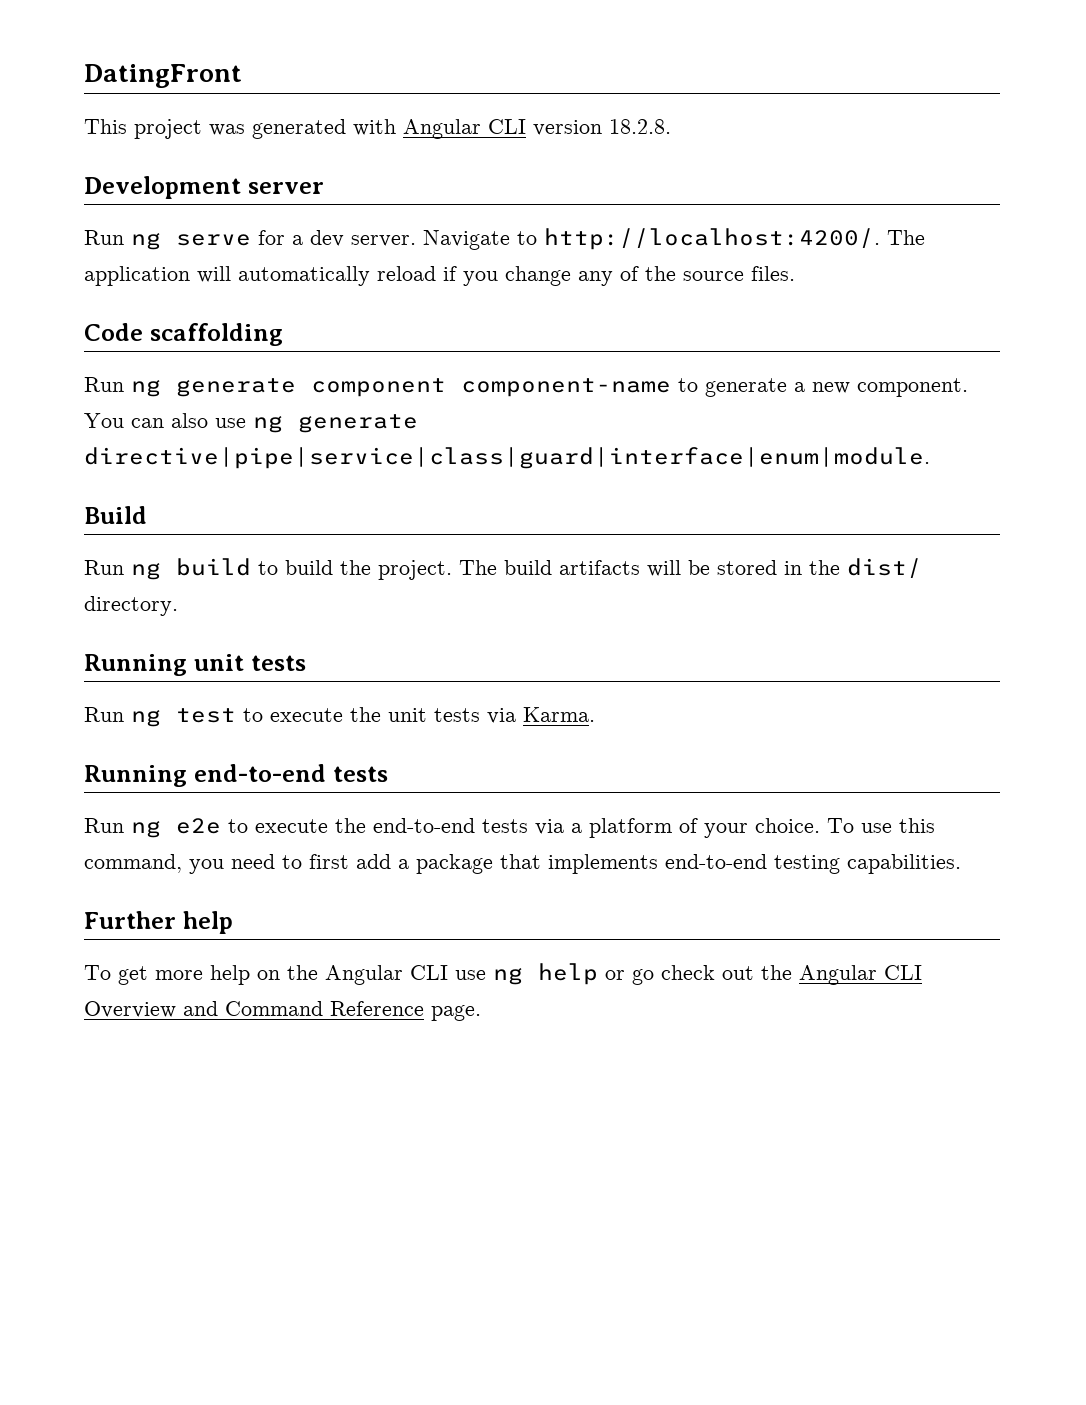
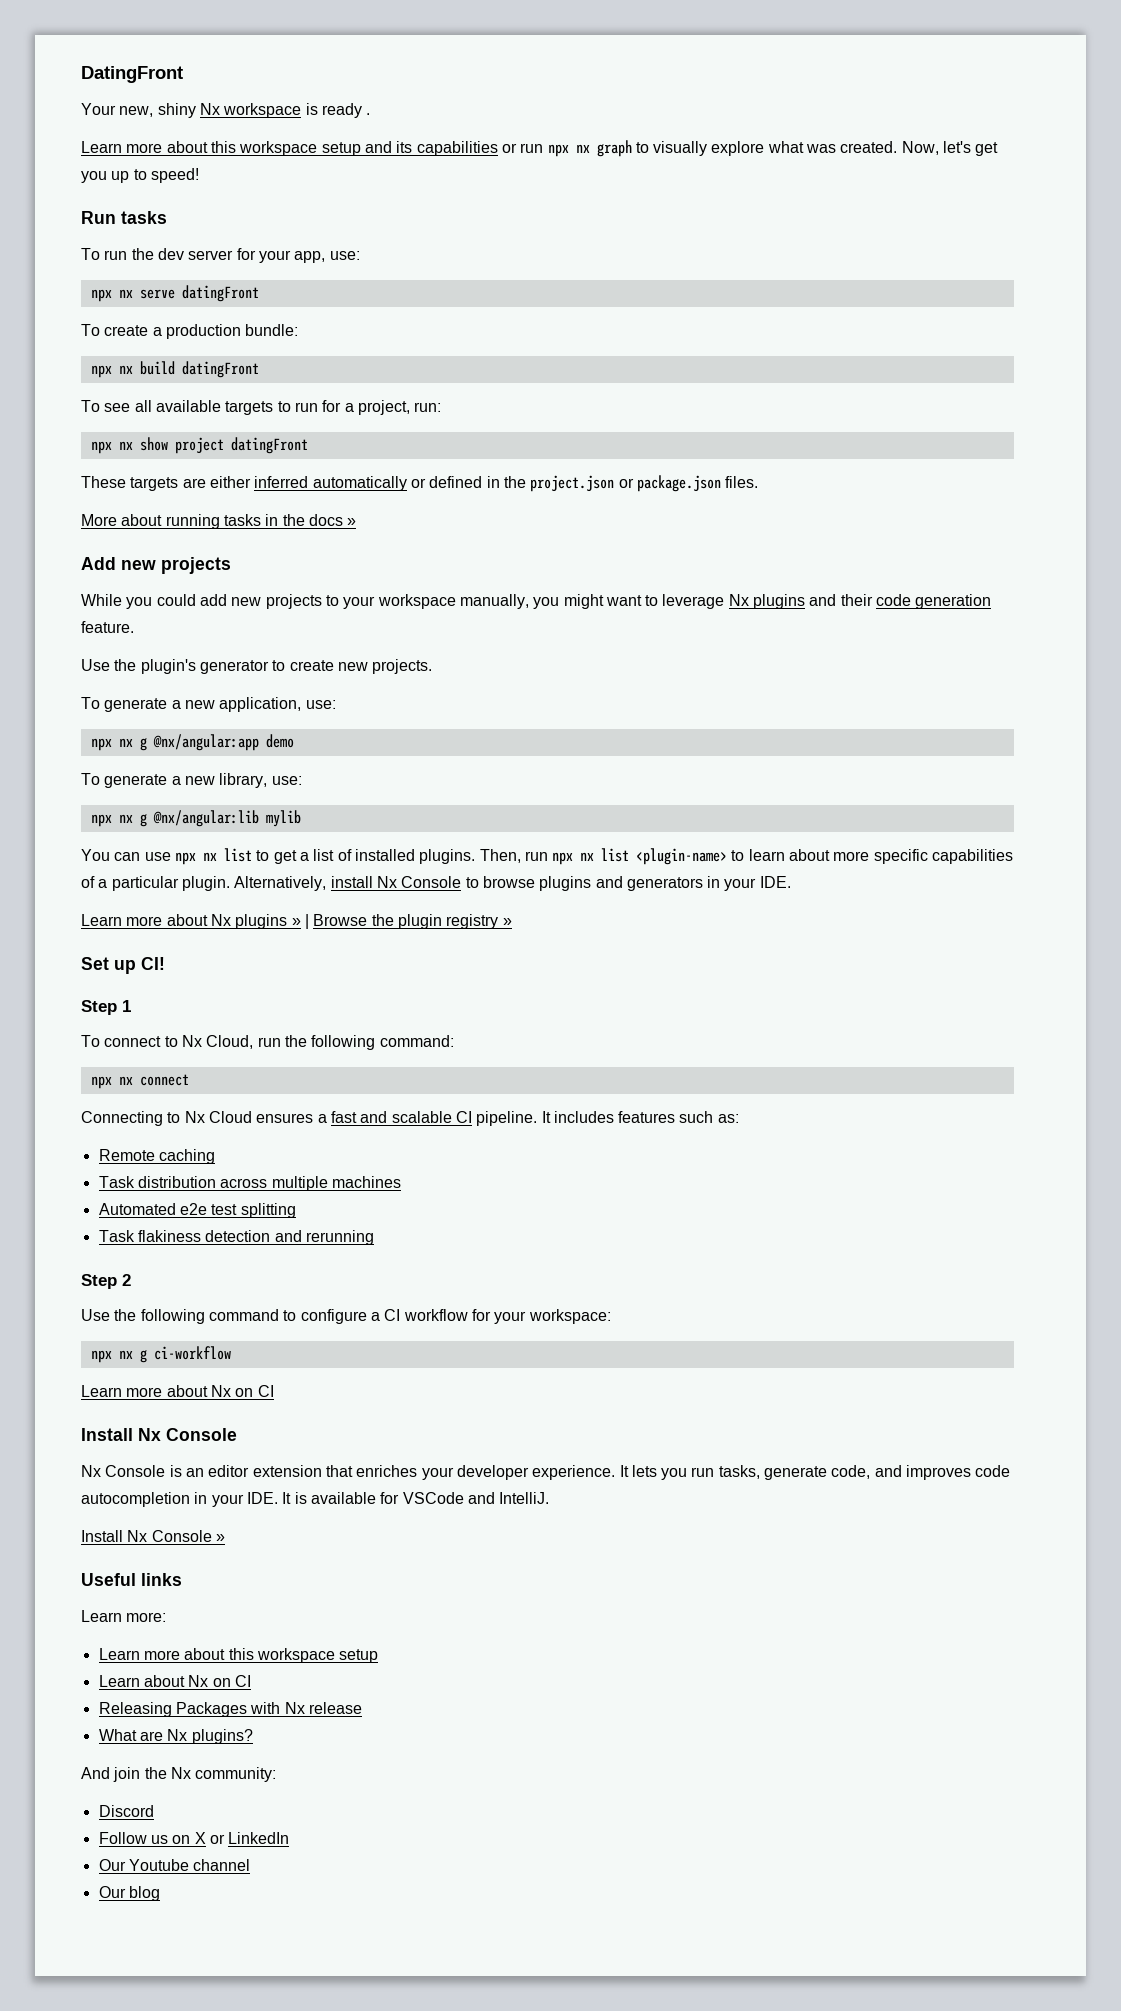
- This project was generated with Angular CLI version 18.2.8.
- Development server
- Run ng serve for a dev server. Navigate to http://localhost:4200/. The application will automatically reload if you change any of the source files.
- Code scaffolding
- Run ng generate component component-name to generate a new component. You can also use ng generate directive|pipe|service|class|guard|interface|enum|module.
- Build
- Run ng build to build the project. The build artifacts will be stored in the dist/ directory.
- Running unit tests
- Run ng test to execute the unit tests via Karma.
- Running end-to-end tests
- Run ng e2e to execute the end-to-end tests via a platform of your choice. To use this command, you need to first add a package that implements end-to-end testing capabilities.
- Further help
- To get more help on the Angular CLI use ng help or go check out the Angular CLI Overview and Command Reference page.
+ Your new, shiny Nx workspace is ready .
+ Learn more about this workspace setup and its capabilities or run npx nx graph to visually explore what was created. Now, let's get you up to speed!
+ Run tasks
+ To run the dev server for your app, use:
+ npx nx serve datingFront
+ To create a production bundle:
+ npx nx build datingFront
+ To see all available targets to run for a project, run:
+ npx nx show project datingFront
+ These targets are either inferred automatically or defined in the project.json or package.json files.
+ More about running tasks in the docs »
+ Add new projects
+ While you could add new projects to your workspace manually, you might want to leverage Nx plugins and their code generation feature.
+ Use the plugin's generator to create new projects.
+ To generate a new application, use:
+ npx nx g @nx/angular:app demo
+ To generate a new library, use:
+ npx nx g @nx/angular:lib mylib
+ You can use npx nx list to get a list of installed plugins. Then, run npx nx list <plugin-name> to learn about more specific capabilities of a particular plugin. Alternatively, install Nx Console to browse plugins and generators in your IDE.
+ Learn more about Nx plugins » | Browse the plugin registry »
+ Set up CI!
+ Step 1
+ To connect to Nx Cloud, run the following command:
+ npx nx connect
+ Connecting to Nx Cloud ensures a fast and scalable CI pipeline. It includes features such as:
+ Remote caching
+ Task distribution across multiple machines
+ Automated e2e test splitting
+ Task flakiness detection and rerunning
+ Step 2
+ Use the following command to configure a CI workflow for your workspace:
+ npx nx g ci-workflow
+ Learn more about Nx on CI
+ Install Nx Console
+ Nx Console is an editor extension that enriches your developer experience. It lets you run tasks, generate code, and improves code autocompletion in your IDE. It is available for VSCode and IntelliJ.
+ Install Nx Console »
+ Useful links
+ Learn more:
+ Learn more about this workspace setup
+ Learn about Nx on CI
+ Releasing Packages with Nx release
+ What are Nx plugins?
+ And join the Nx community:
+ Discord
+ Follow us on X or LinkedIn
+ Our Youtube channel
+ Our blog

